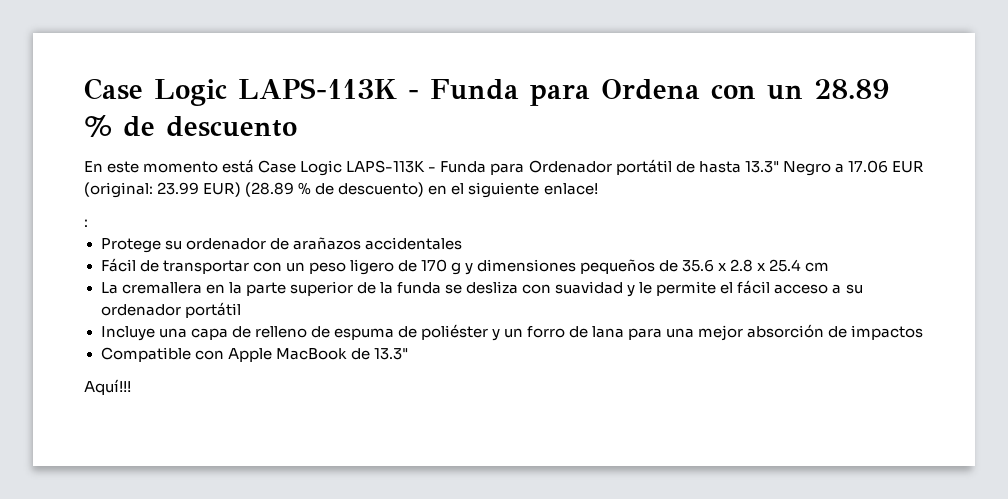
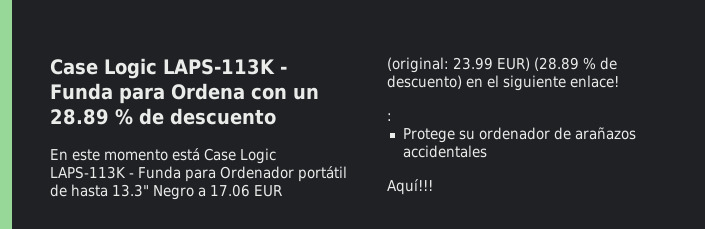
- Fácil de transportar con un peso ligero de 170 g y dimensiones pequeños de 35.6 x 2.8 x 25.4 cm
- La cremallera en la parte superior de la funda se desliza con suavidad y le permite el fácil acceso a su ordenador portátil
- Incluye una capa de relleno de espuma de poliéster y un forro de lana para una mejor absorción de impactos
- Compatible con Apple MacBook de 13.3"

